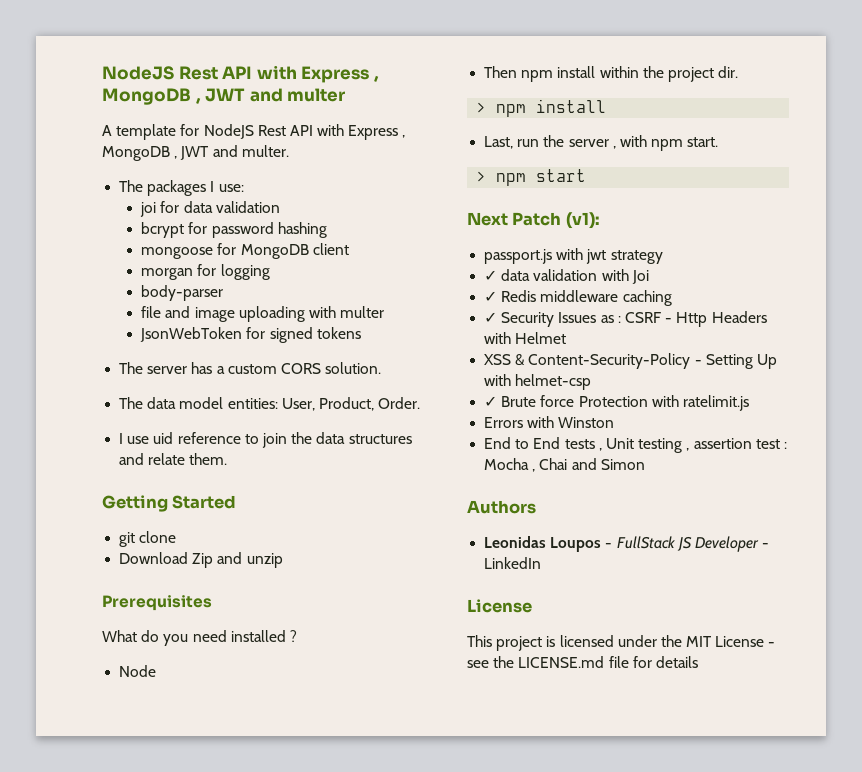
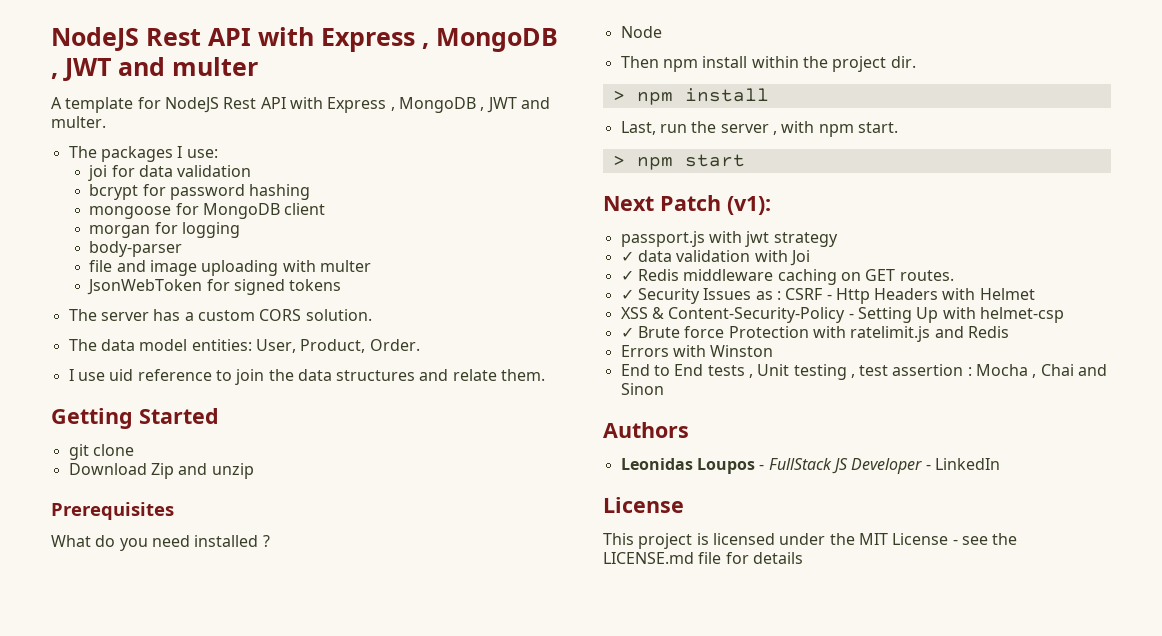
- ✓ Redis middleware caching
+ ✓ Redis middleware caching on GET routes.
- ✓ Brute force Protection with ratelimit.js
+ ✓ Brute force Protection with ratelimit.js and Redis
- End to End tests , Unit testing , assertion test : Mocha , Chai and Simon
+ End to End tests , Unit testing , test assertion : Mocha , Chai and Sinon

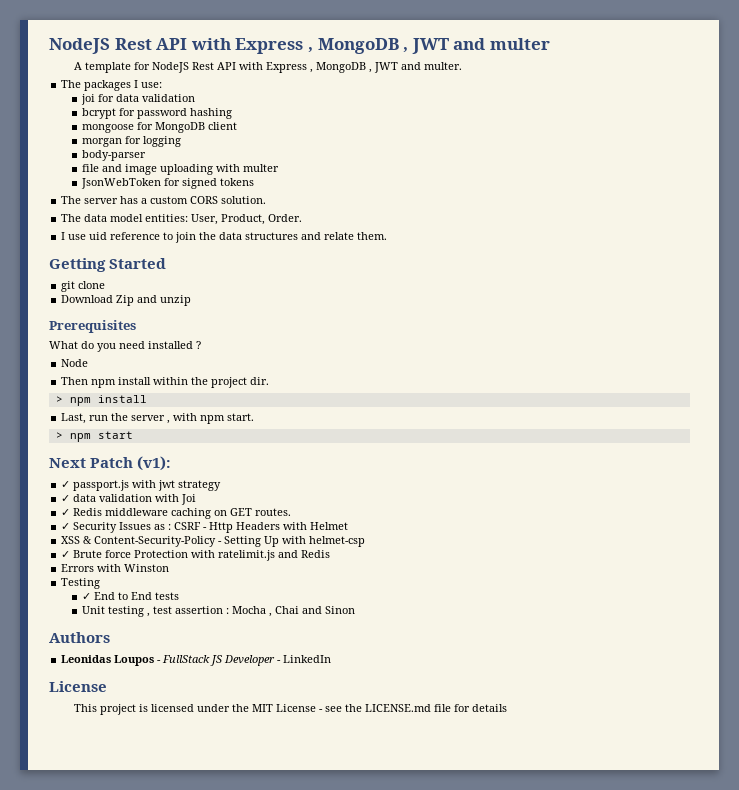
- passport.js with jwt strategy
+ ✓ passport.js with jwt strategy
- End to End tests , Unit testing , test assertion : Mocha , Chai and Sinon
+ Testing
+ ✓ End to End tests
+ Unit testing , test assertion : Mocha , Chai and Sinon

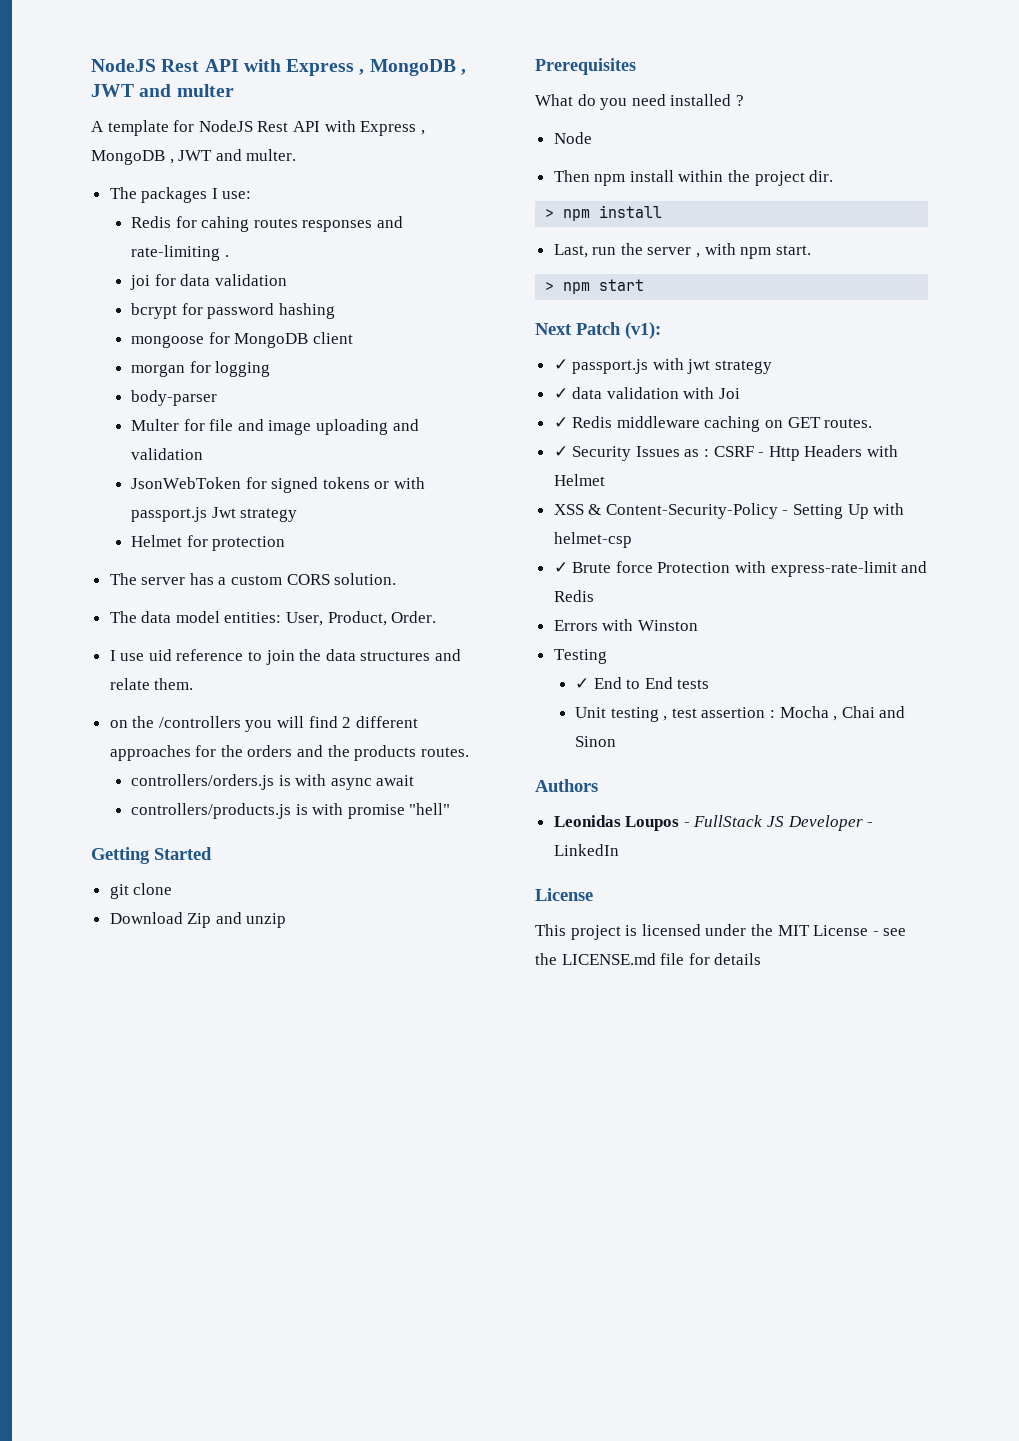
+ Redis for cahing routes responses and rate-limiting .
- file and image uploading with multer
+ Multer for file and image uploading and validation
- JsonWebToken for signed tokens
+ JsonWebToken for signed tokens or with passport.js Jwt strategy
+ Helmet for protection
+ on the /controllers you will find 2 different approaches for the orders and the products routes.
+ controllers/orders.js is with async await
+ controllers/products.js is with promise "hell"
- ✓ Brute force Protection with ratelimit.js and Redis
+ ✓ Brute force Protection with express-rate-limit and Redis

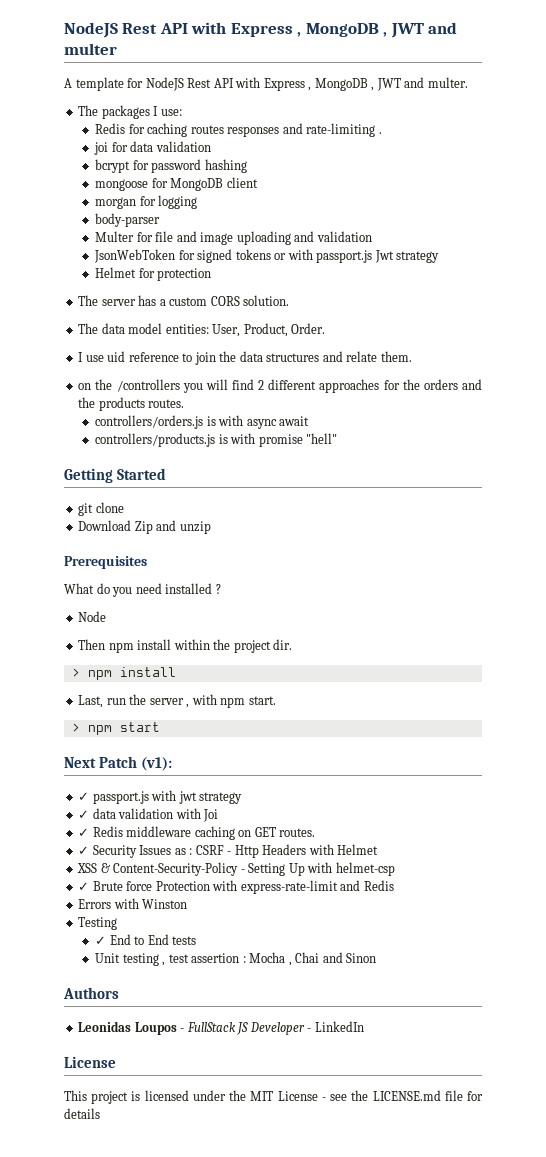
- Redis for cahing routes responses and rate-limiting .
+ Redis for caching routes responses and rate-limiting .

